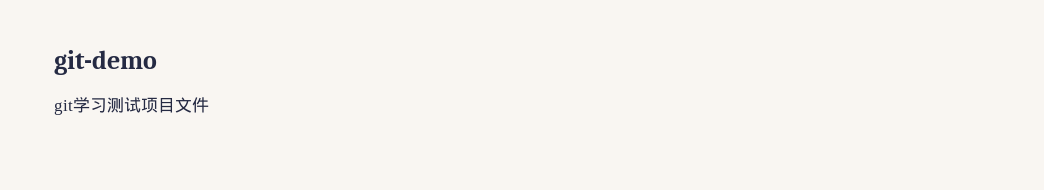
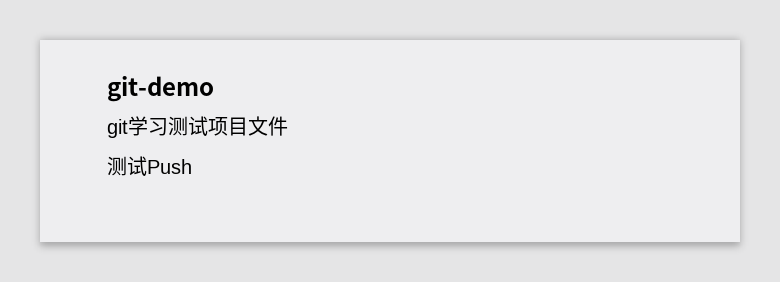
+ 测试Push

